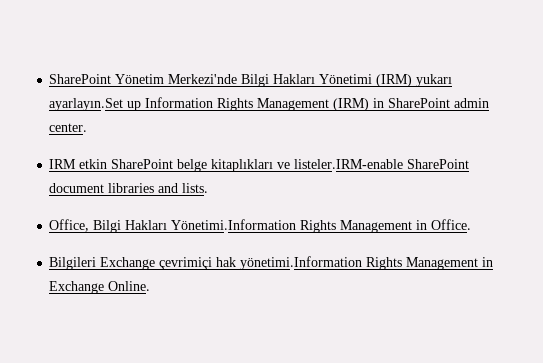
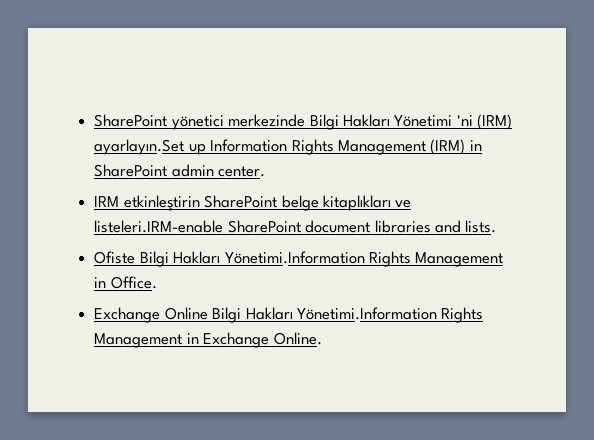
- SharePoint Yönetim Merkezi'nde Bilgi Hakları Yönetimi (IRM) yukarı ayarlayın.Set up Information Rights Management (IRM) in SharePoint admin center.
+ SharePoint yönetici merkezinde Bilgi Hakları Yönetimi 'ni (IRM) ayarlayın.Set up Information Rights Management (IRM) in SharePoint admin center.
- IRM etkin SharePoint belge kitaplıkları ve listeler.IRM-enable SharePoint document libraries and lists.
+ IRM etkinleştirin SharePoint belge kitaplıkları ve listeleri.IRM-enable SharePoint document libraries and lists.
- Office, Bilgi Hakları Yönetimi.Information Rights Management in Office.
+ Ofiste Bilgi Hakları Yönetimi.Information Rights Management in Office.
- Bilgileri Exchange çevrimiçi hak yönetimi.Information Rights Management in Exchange Online.
+ Exchange Online Bilgi Hakları Yönetimi.Information Rights Management in Exchange Online.

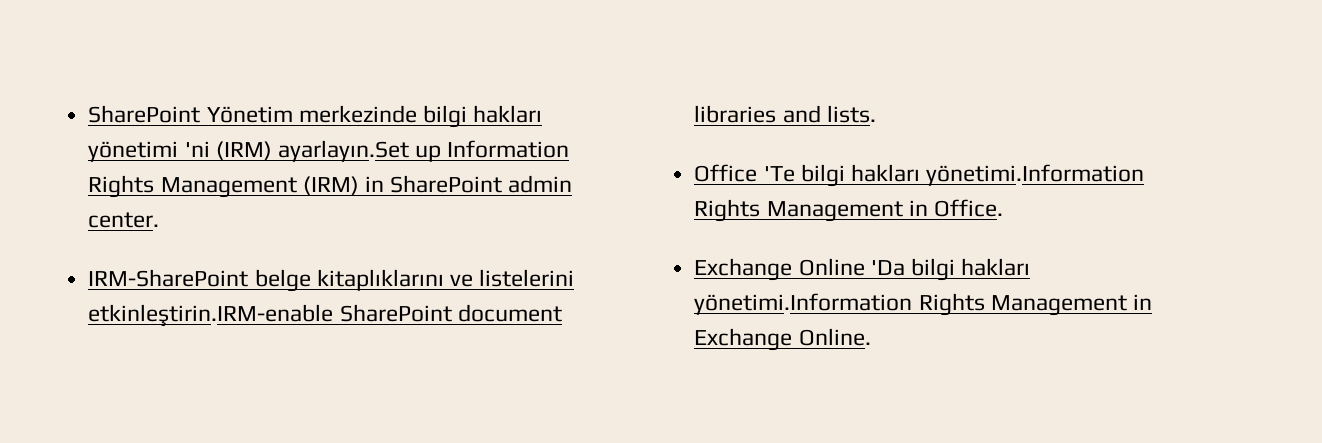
- SharePoint yönetici merkezinde Bilgi Hakları Yönetimi 'ni (IRM) ayarlayın.Set up Information Rights Management (IRM) in SharePoint admin center.
+ SharePoint Yönetim merkezinde bilgi hakları yönetimi 'ni (IRM) ayarlayın.Set up Information Rights Management (IRM) in SharePoint admin center.
- IRM etkinleştirin SharePoint belge kitaplıkları ve listeleri.IRM-enable SharePoint document libraries and lists.
+ IRM-SharePoint belge kitaplıklarını ve listelerini etkinleştirin.IRM-enable SharePoint document libraries and lists.
- Ofiste Bilgi Hakları Yönetimi.Information Rights Management in Office.
+ Office 'Te bilgi hakları yönetimi.Information Rights Management in Office.
- Exchange Online Bilgi Hakları Yönetimi.Information Rights Management in Exchange Online.
+ Exchange Online 'Da bilgi hakları yönetimi.Information Rights Management in Exchange Online.

